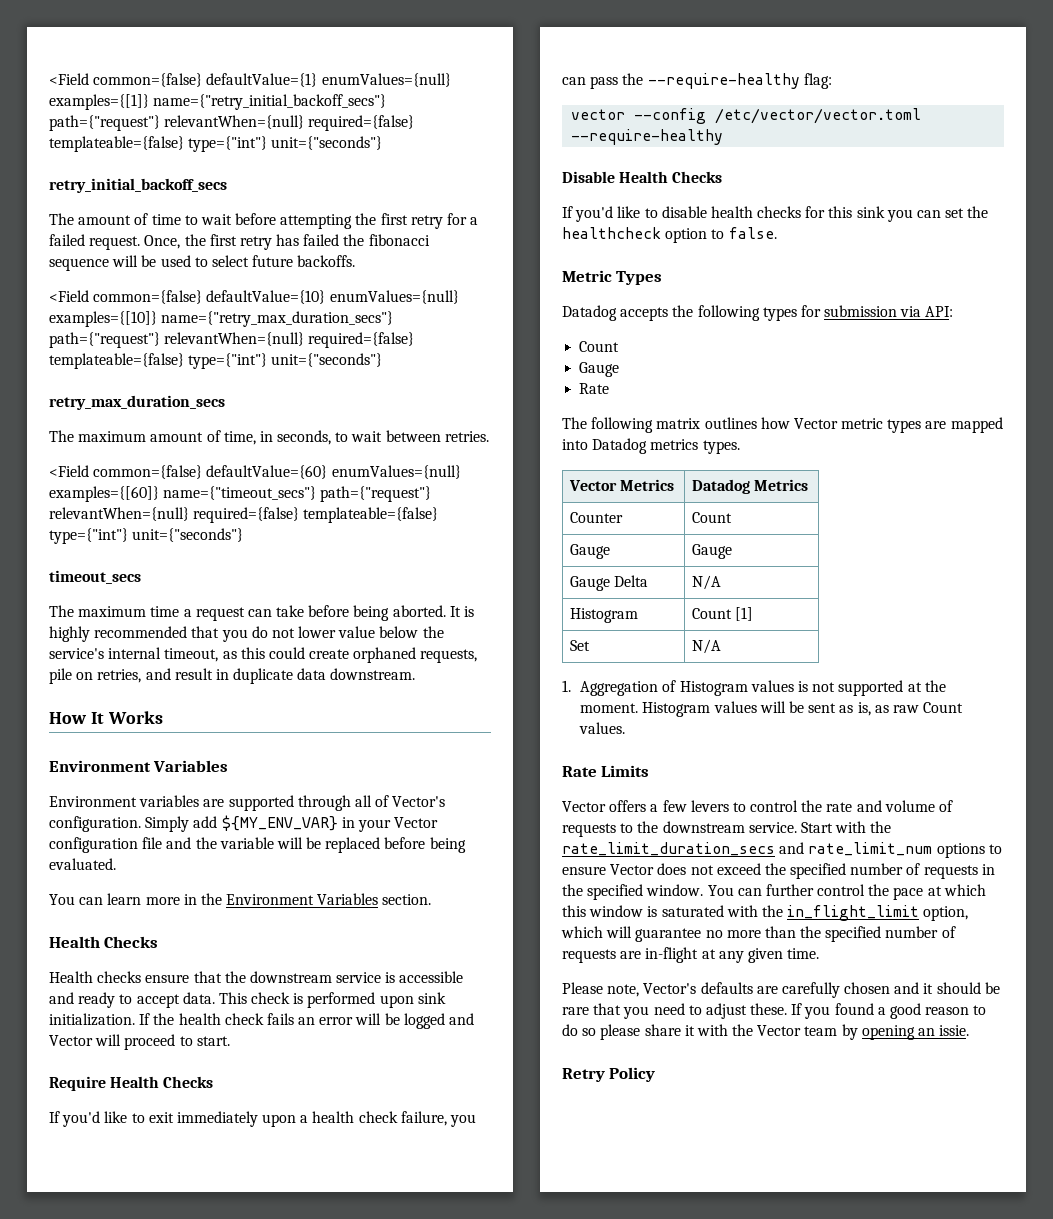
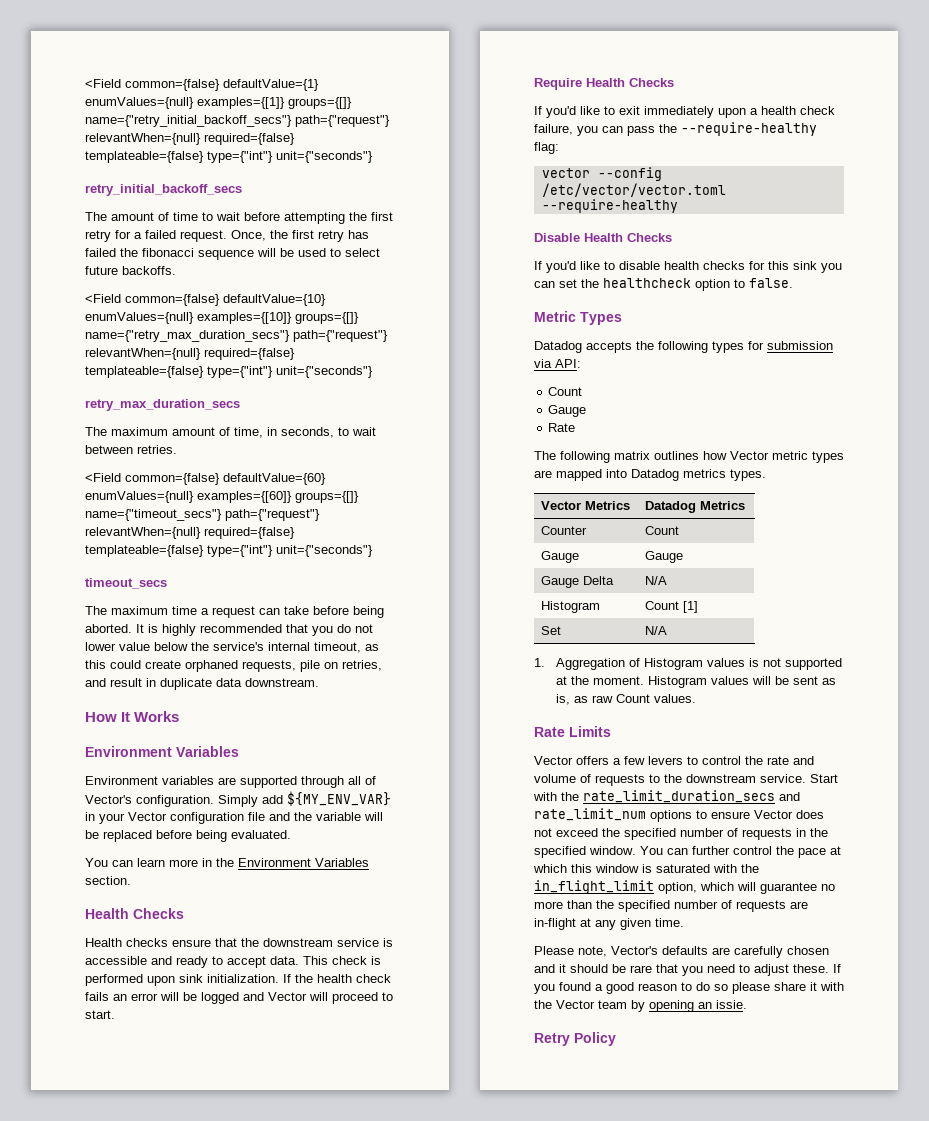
- <Field common={false} defaultValue={1} enumValues={null} examples={[1]} name={"retry_initial_backoff_secs"} path={"request"} relevantWhen={null} required={false} templateable={false} type={"int"} unit={"seconds"}
+ <Field common={false} defaultValue={1} enumValues={null} examples={[1]} groups={[]} name={"retry_initial_backoff_secs"} path={"request"} relevantWhen={null} required={false} templateable={false} type={"int"} unit={"seconds"}
- <Field common={false} defaultValue={10} enumValues={null} examples={[10]} name={"retry_max_duration_secs"} path={"request"} relevantWhen={null} required={false} templateable={false} type={"int"} unit={"seconds"}
+ <Field common={false} defaultValue={10} enumValues={null} examples={[10]} groups={[]} name={"retry_max_duration_secs"} path={"request"} relevantWhen={null} required={false} templateable={false} type={"int"} unit={"seconds"}
- <Field common={false} defaultValue={60} enumValues={null} examples={[60]} name={"timeout_secs"} path={"request"} relevantWhen={null} required={false} templateable={false} type={"int"} unit={"seconds"}
+ <Field common={false} defaultValue={60} enumValues={null} examples={[60]} groups={[]} name={"timeout_secs"} path={"request"} relevantWhen={null} required={false} templateable={false} type={"int"} unit={"seconds"}

